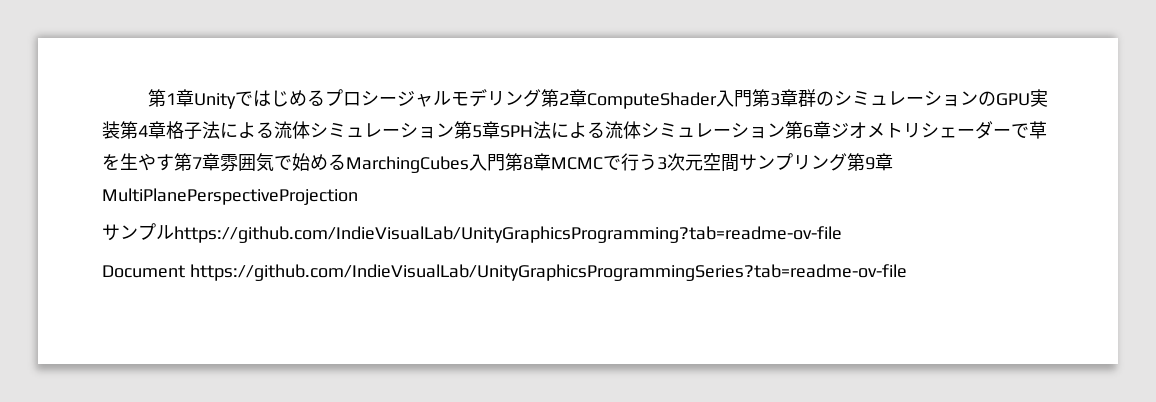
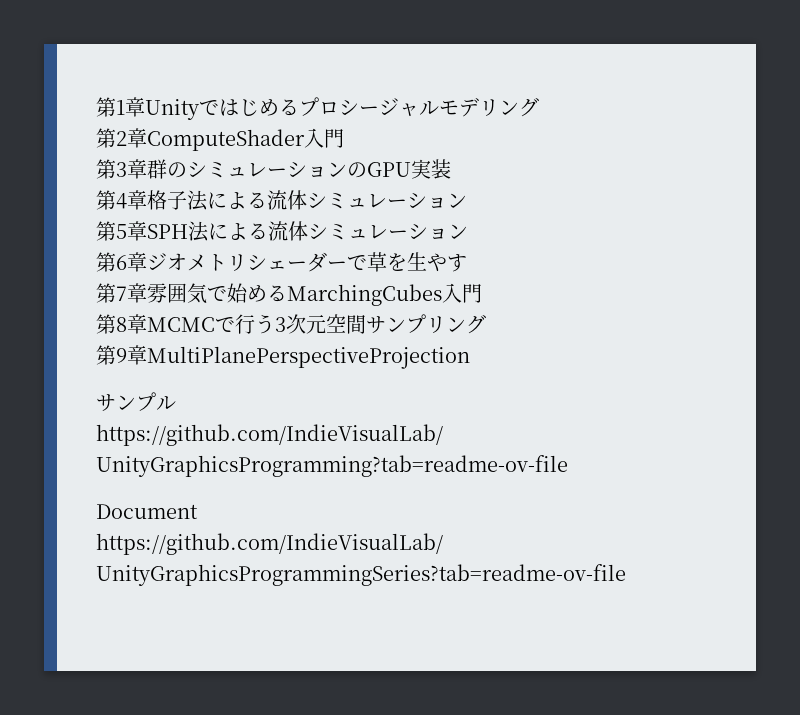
- 第1章Unityではじめるプロシージャルモデリング第2章ComputeShader入門第3章群のシミュレーションのGPU実装第4章格子法による流体シミュレーション第5章SPH法による流体シミュレーション第6章ジオメトリシェーダーで草を生やす第7章雰囲気で始めるMarchingCubes入門第8章MCMCで行う3次元空間サンプリング第9章MultiPlanePerspectiveProjection
+ 第1章Unityではじめるプロシージャルモデリング
+ 第2章ComputeShader入門
+ 第3章群のシミュレーションのGPU実装
+ 第4章格子法による流体シミュレーション
+ 第5章SPH法による流体シミュレーション
+ 第6章ジオメトリシェーダーで草を生やす
+ 第7章雰囲気で始めるMarchingCubes入門
+ 第8章MCMCで行う3次元空間サンプリング
+ 第9章MultiPlanePerspectiveProjection

